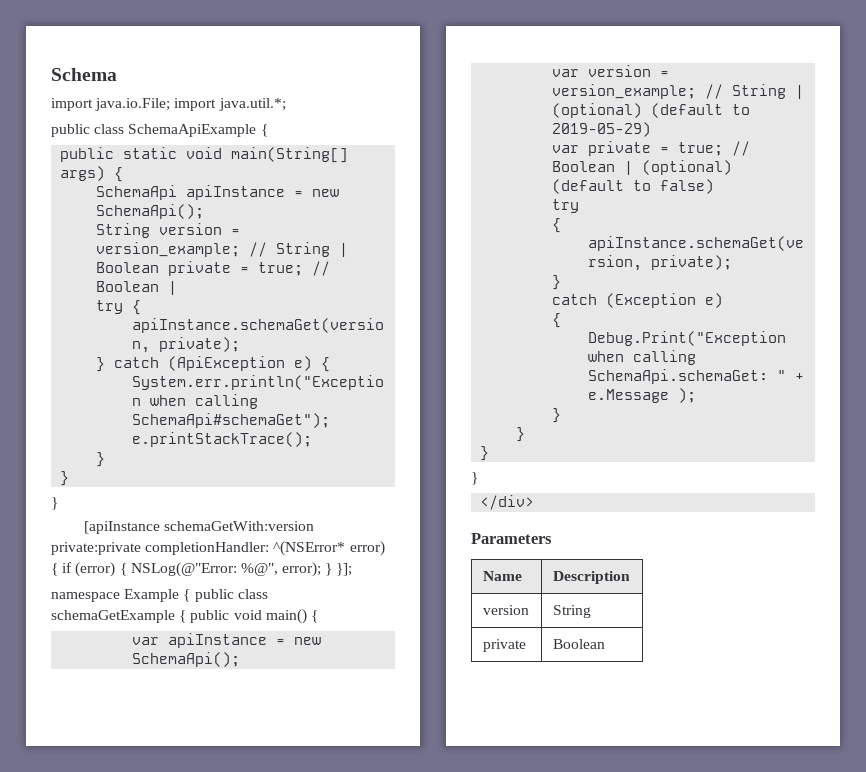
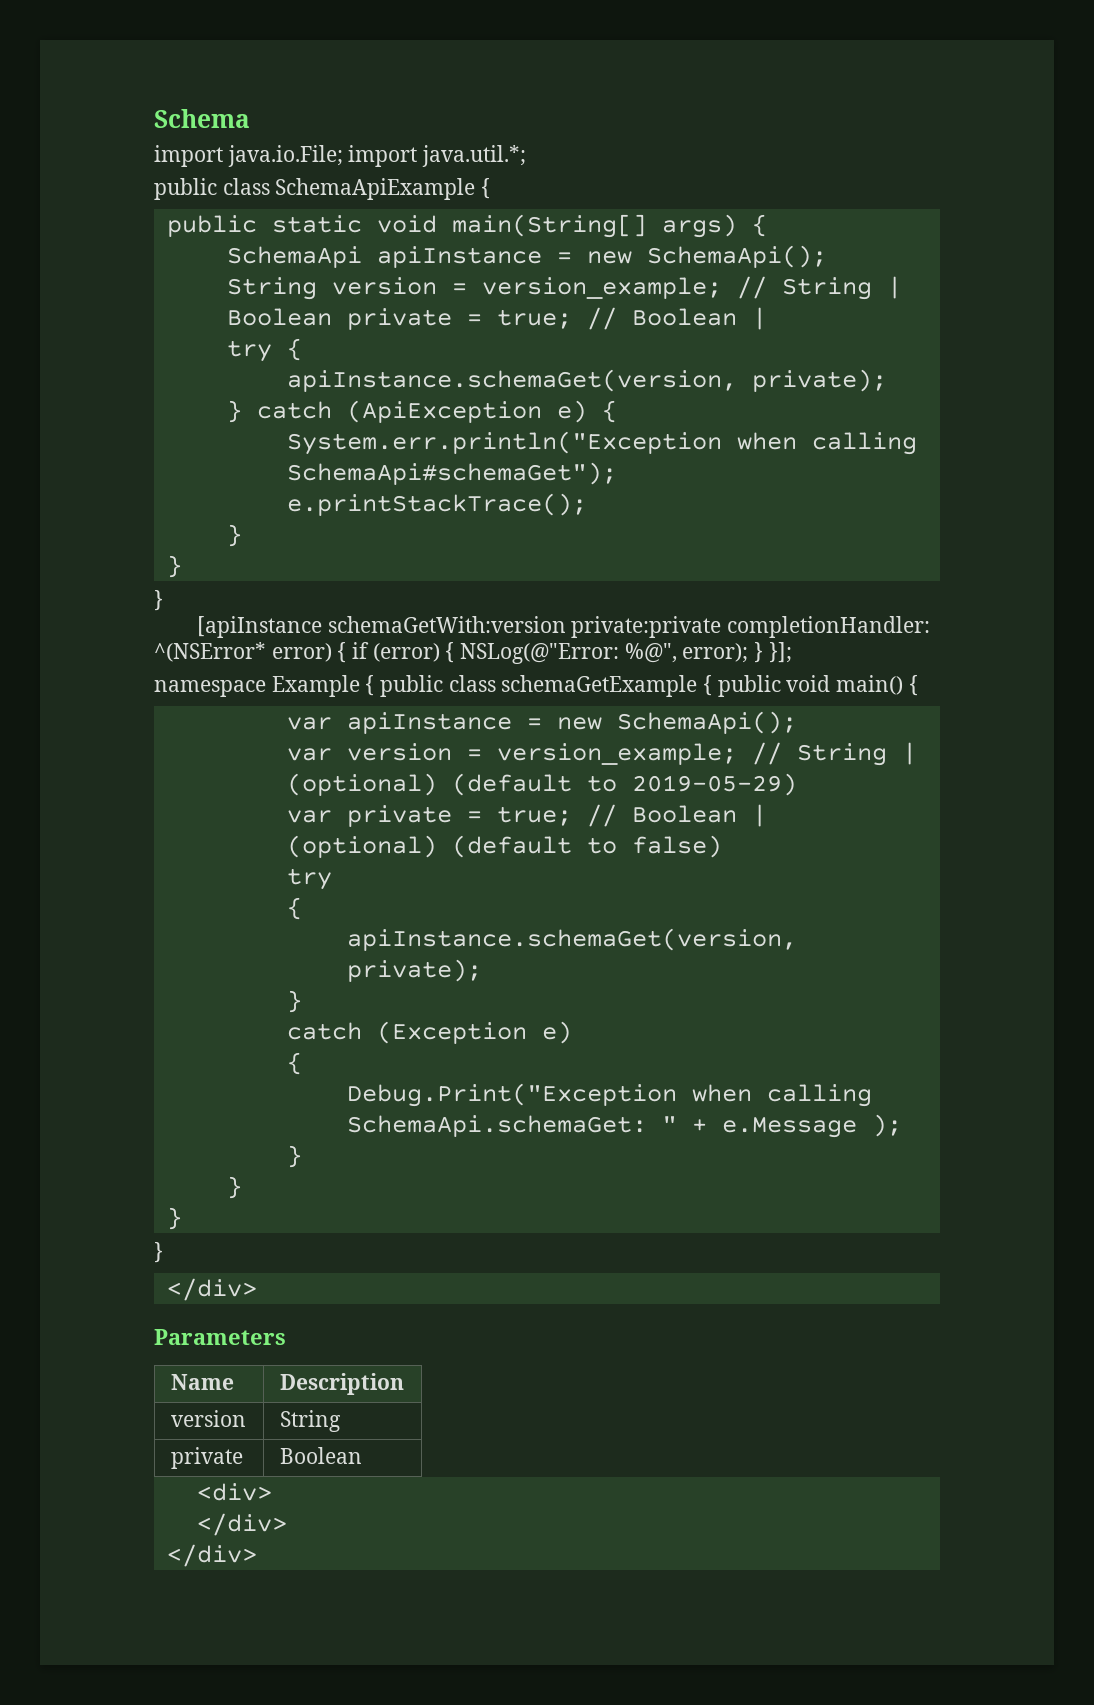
+ <div>
+ </div>
+ </div>

